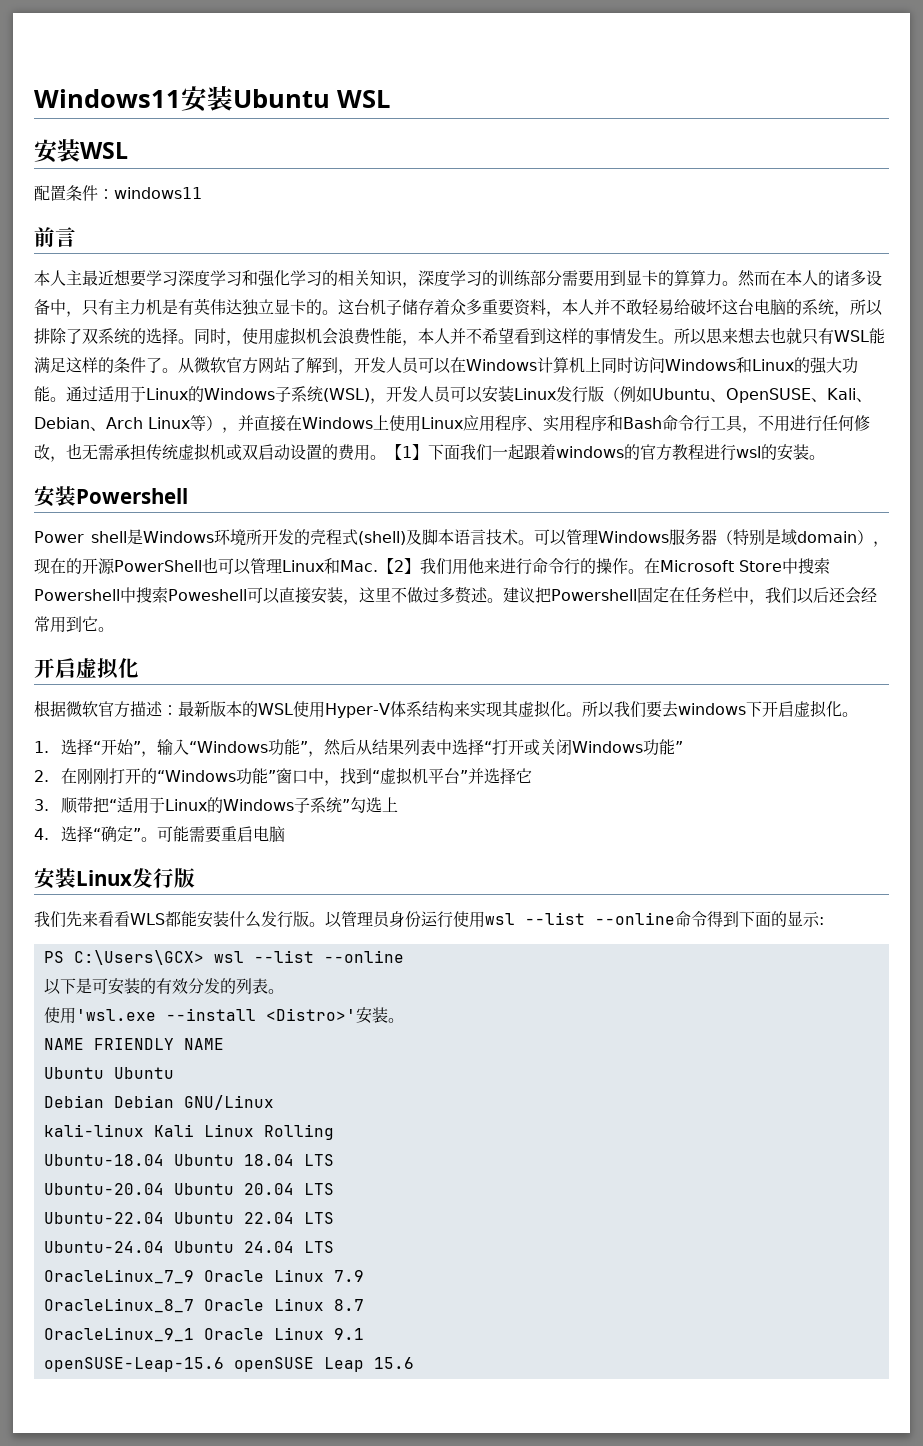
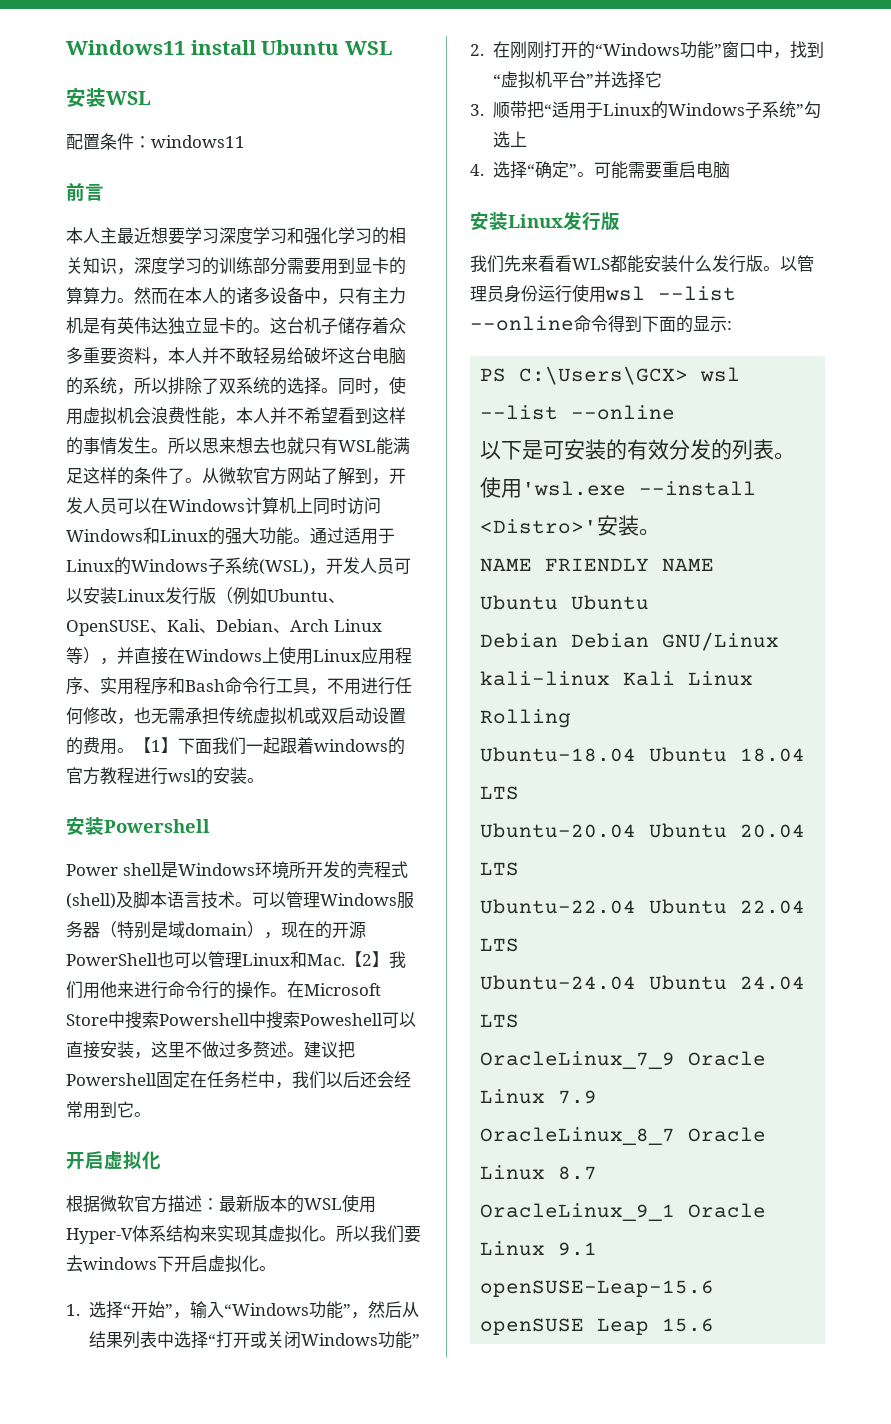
- Windows11安装Ubuntu WSL
+ Windows11 install Ubuntu WSL

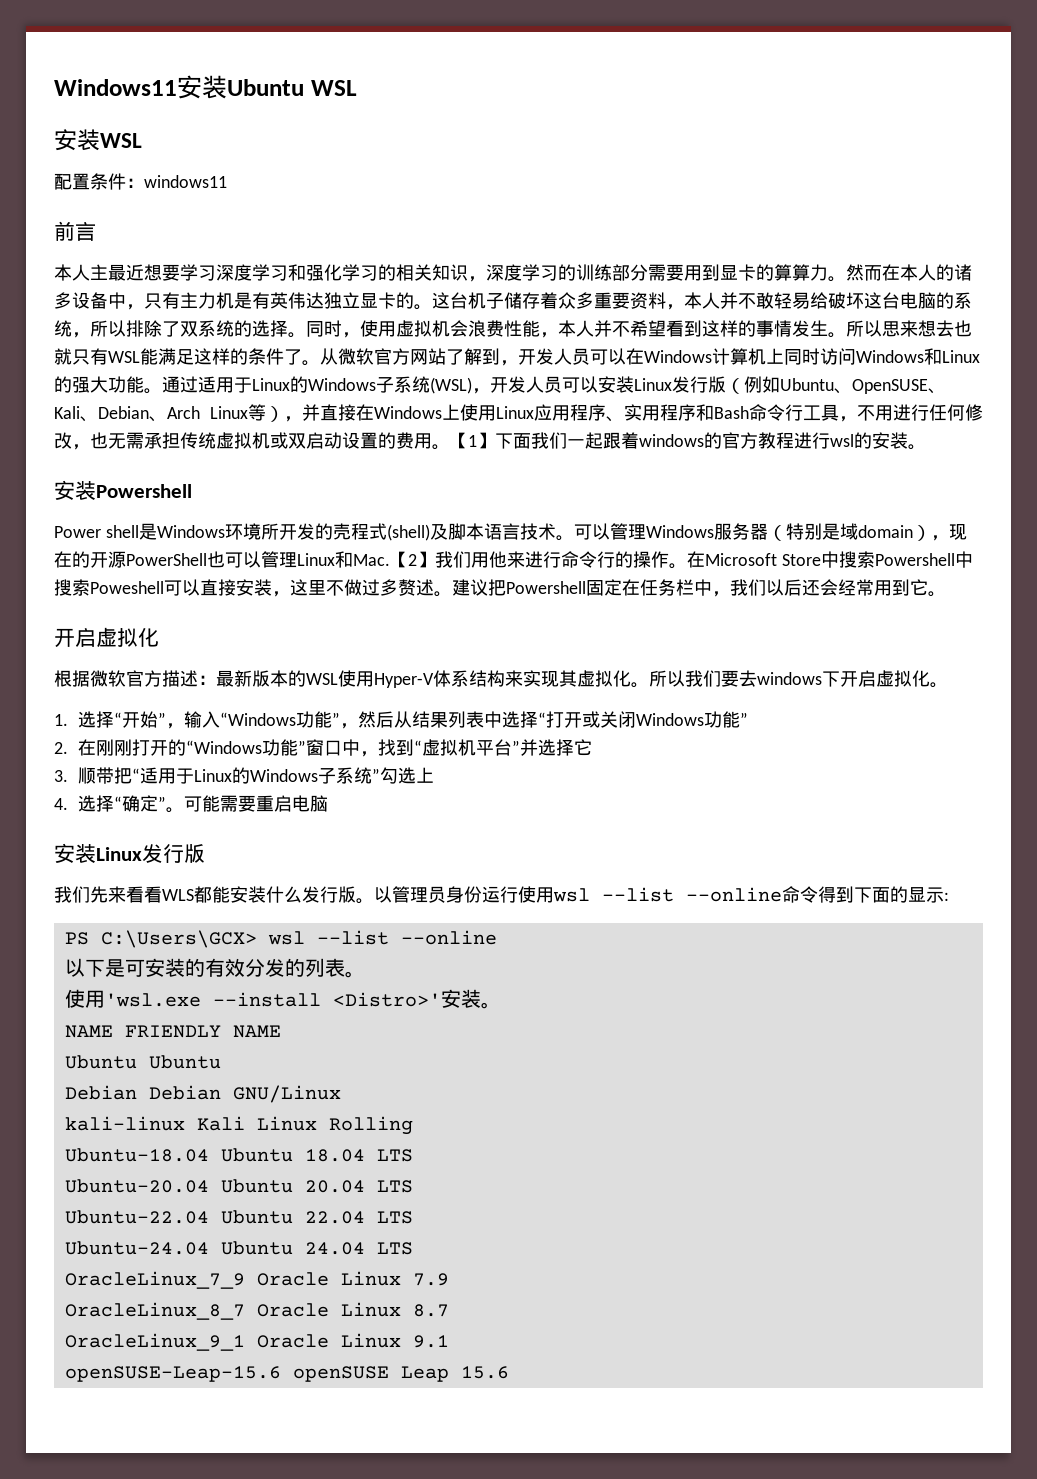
- Windows11 install Ubuntu WSL
+ Windows11安装Ubuntu WSL

